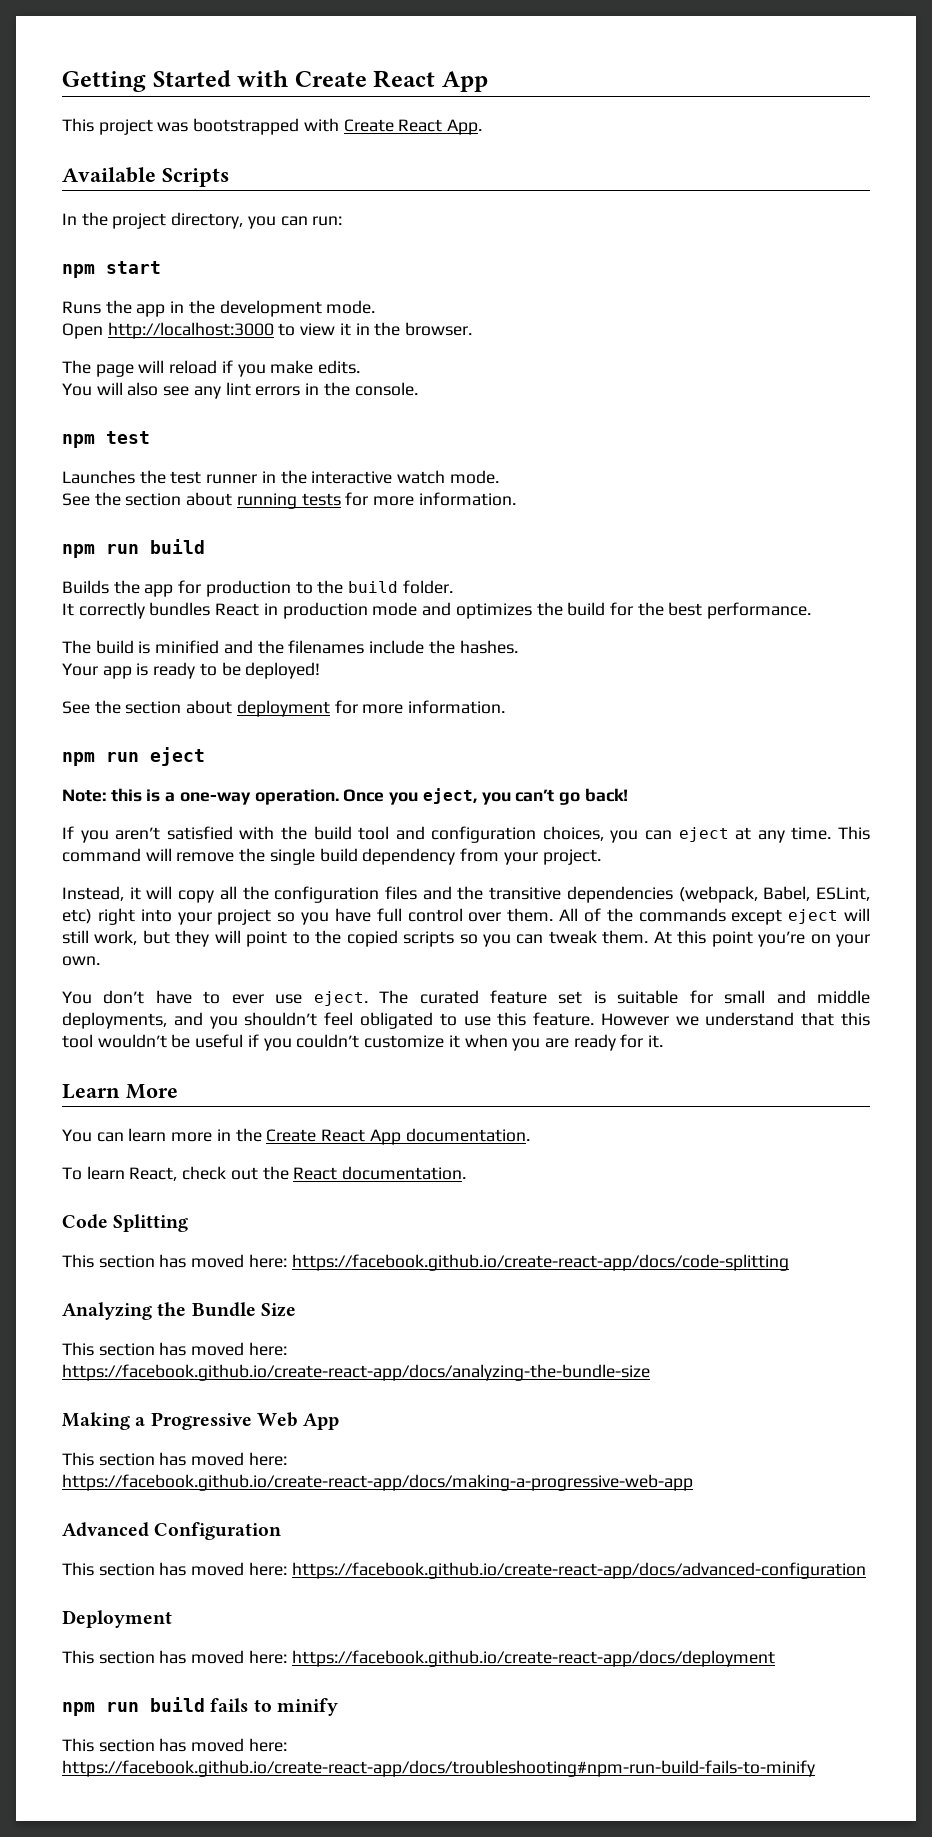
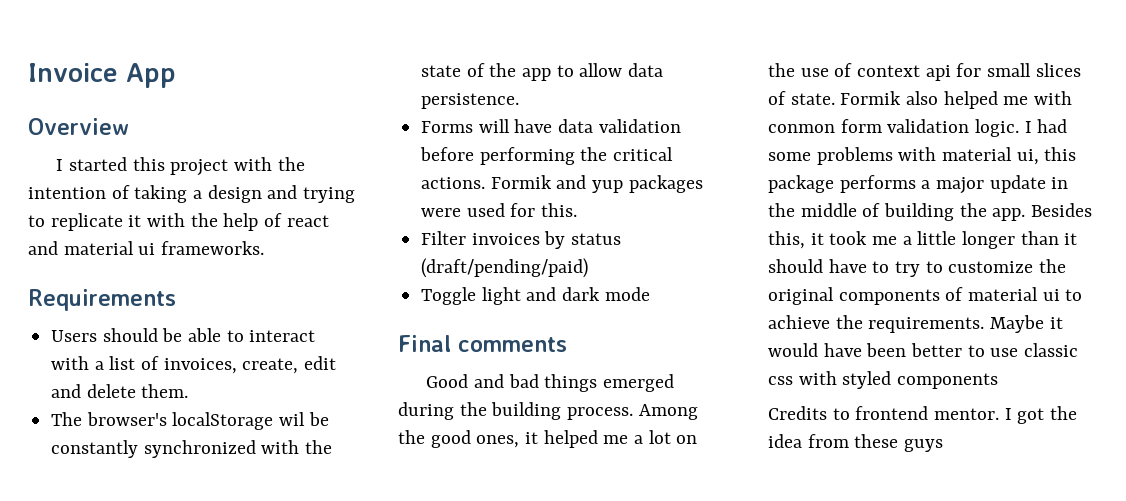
- Getting Started with Create React App
- This project was bootstrapped with Create React App.
- Available Scripts
- In the project directory, you can run:
- npm start
- Runs the app in the development mode.
- Open http://localhost:3000 to view it in the browser.
- The page will reload if you make edits.
- You will also see any lint errors in the console.
- npm test
- Launches the test runner in the interactive watch mode.
- See the section about running tests for more information.
- npm run build
- Builds the app for production to the build folder.
- It correctly bundles React in production mode and optimizes the build for the best performance.
- The build is minified and the filenames include the hashes.
- Your app is ready to be deployed!
- See the section about deployment for more information.
- npm run eject
- Note: this is a one-way operation. Once you eject, you can’t go back!
- If you aren’t satisfied with the build tool and configuration choices, you can eject at any time. This command will remove the single build dependency from your project.
- Instead, it will copy all the configuration files and the transitive dependencies (webpack, Babel, ESLint, etc) right into your project so you have full control over them. All of the commands except eject will still work, but they will point to the copied scripts so you can tweak them. At this point you’re on your own.
- You don’t have to ever use eject. The curated feature set is suitable for small and middle deployments, and you shouldn’t feel obligated to use this feature. However we understand that this tool wouldn’t be useful if you couldn’t customize it when you are ready for it.
- Learn More
- You can learn more in the Create React App documentation.
- To learn React, check out the React documentation.
- Code Splitting
- This section has moved here: https://facebook.github.io/create-react-app/docs/code-splitting
- Analyzing the Bundle Size
- This section has moved here: https://facebook.github.io/create-react-app/docs/analyzing-the-bundle-size
- Making a Progressive Web App
- This section has moved here: https://facebook.github.io/create-react-app/docs/making-a-progressive-web-app
- Advanced Configuration
- This section has moved here: https://facebook.github.io/create-react-app/docs/advanced-configuration
- Deployment
- This section has moved here: https://facebook.github.io/create-react-app/docs/deployment
- npm run build fails to minify
- This section has moved here: https://facebook.github.io/create-react-app/docs/troubleshooting#npm-run-build-fails-to-minify
+ Invoice App
+ Overview
+ I started this project with the intention of taking a design and trying to replicate it with the help of react and material ui frameworks.
+ Requirements
+ Users should be able to interact with a list of invoices, create, edit and delete them.
+ The browser's localStorage wil be constantly synchronized with the state of the app to allow data persistence.
+ Forms will have data validation before performing the critical actions. Formik and yup packages were used for this.
+ Filter invoices by status (draft/pending/paid)
+ Toggle light and dark mode
+ Final comments
+ Good and bad things emerged during the building process. Among the good ones, it helped me a lot on the use of context api for small slices of state. Formik also helped me with conmon form validation logic. I had some problems with material ui, this package performs a major update in the middle of building the app. Besides this, it took me a little longer than it should have to try to customize the original components of material ui to achieve the requirements. Maybe it would have been better to use classic css with styled components
+ Credits to frontend mentor. I got the idea from these guys

